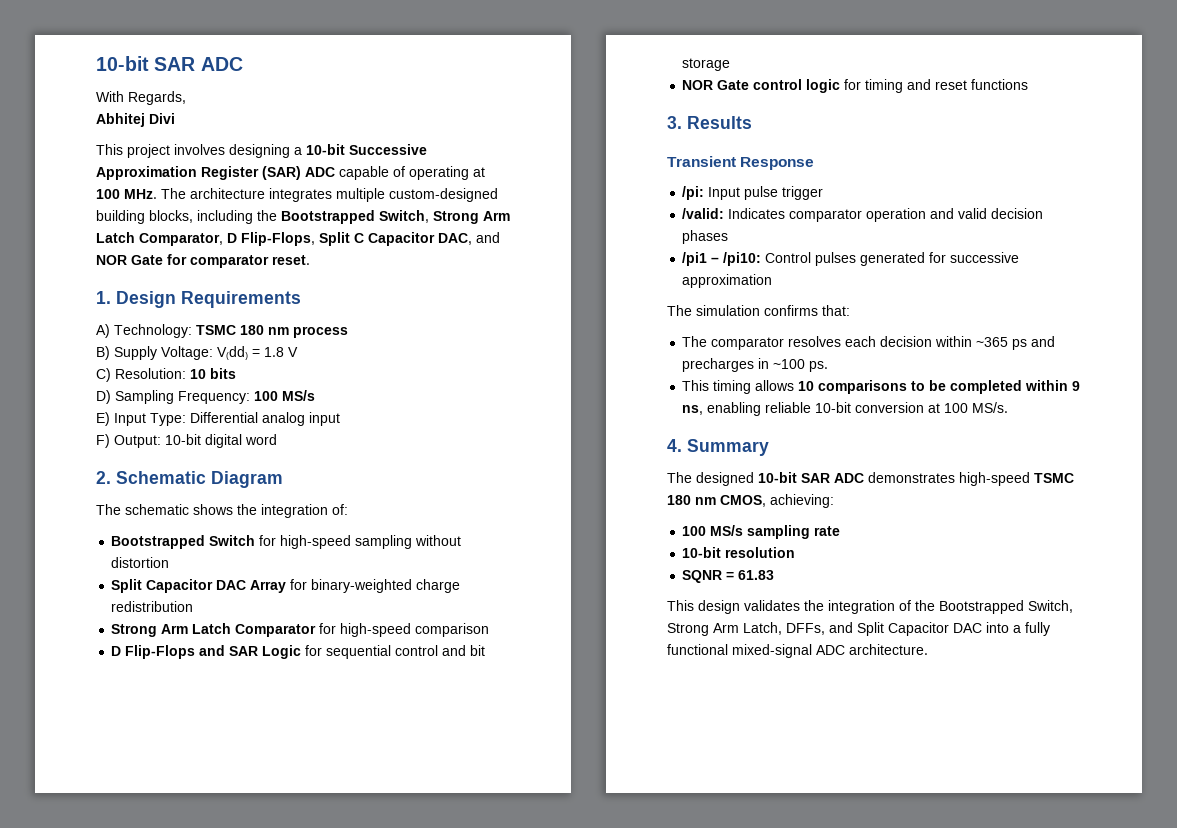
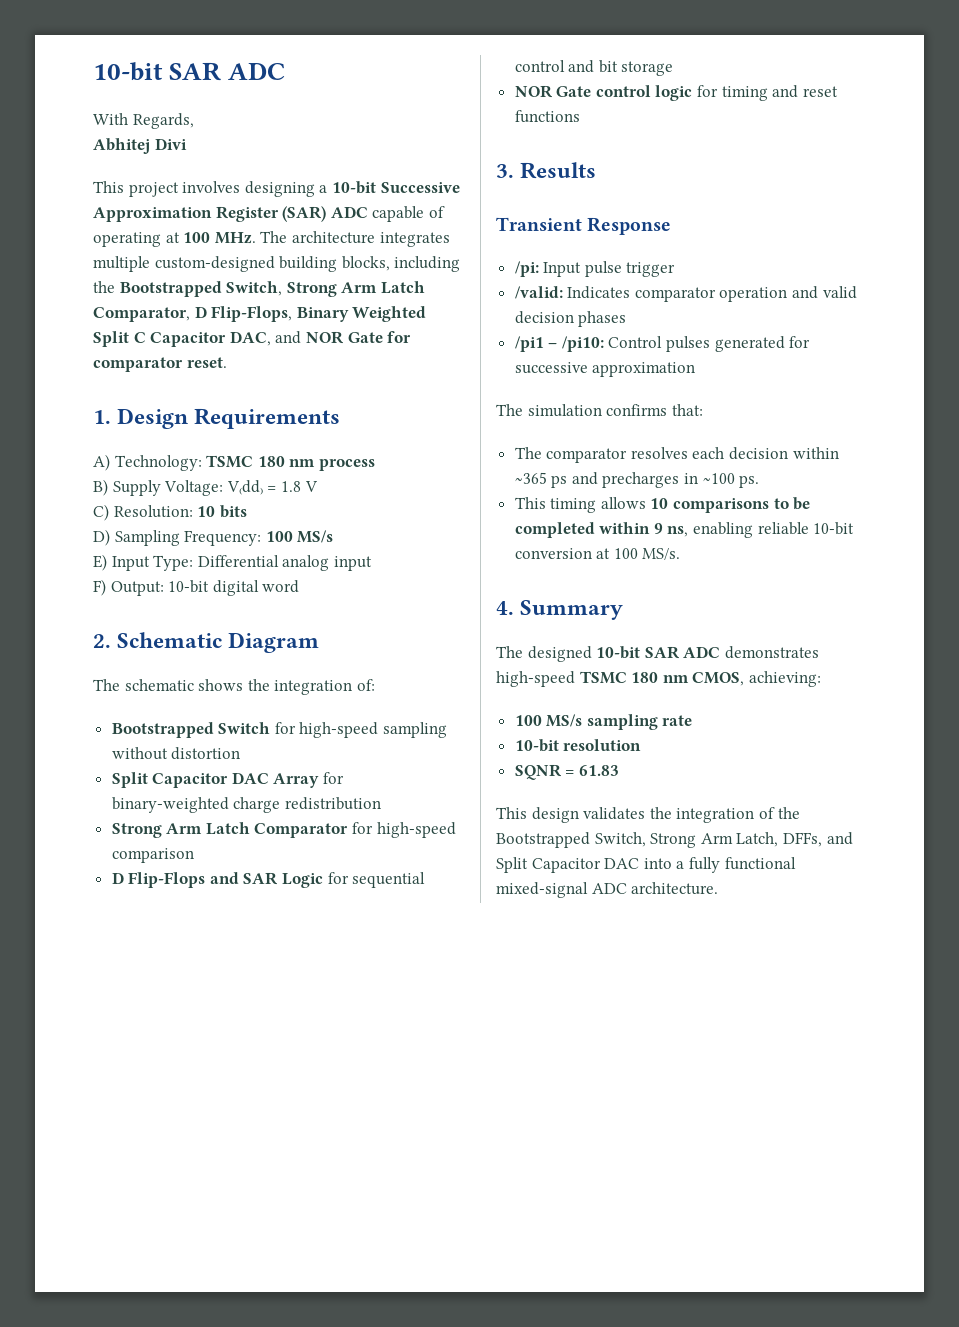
- This project involves designing a 10-bit Successive Approximation Register (SAR) ADC capable of operating at 100 MHz. The architecture integrates multiple custom-designed building blocks, including the Bootstrapped Switch, Strong Arm Latch Comparator, D Flip-Flops, Split C Capacitor DAC, and NOR Gate for comparator reset.
+ This project involves designing a 10-bit Successive Approximation Register (SAR) ADC capable of operating at 100 MHz. The architecture integrates multiple custom-designed building blocks, including the Bootstrapped Switch, Strong Arm Latch Comparator, D Flip-Flops, Binary Weighted Split C Capacitor DAC, and NOR Gate for comparator reset.

